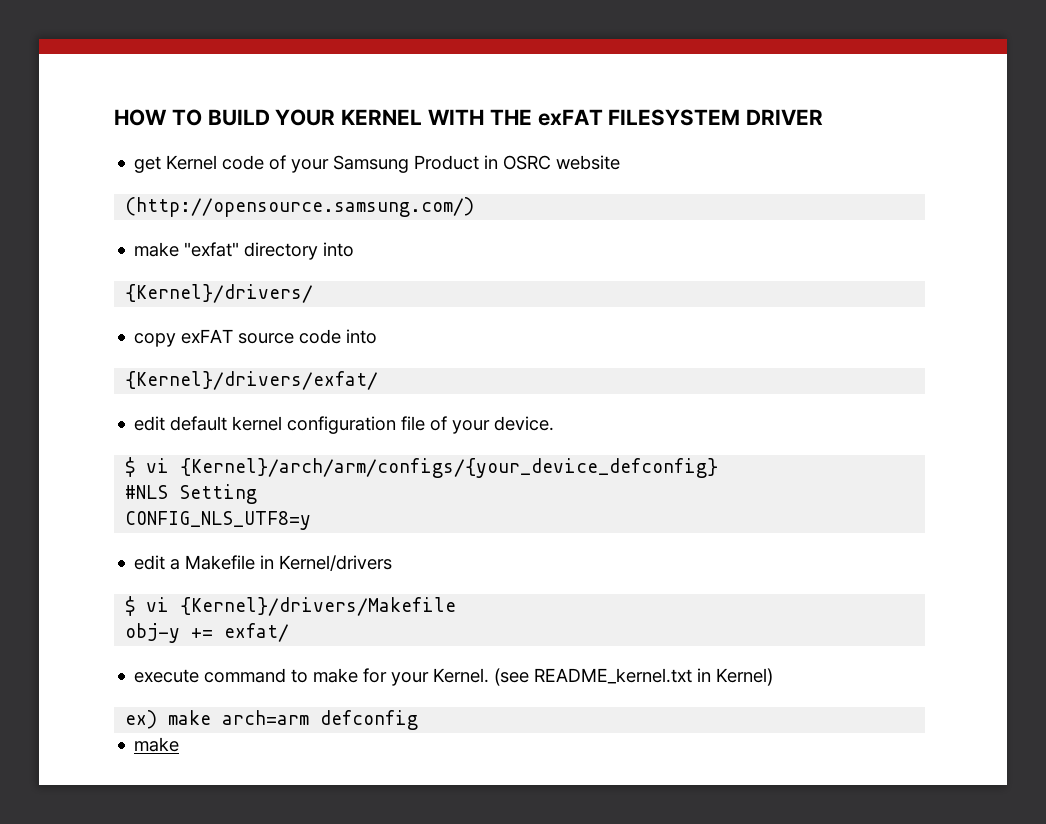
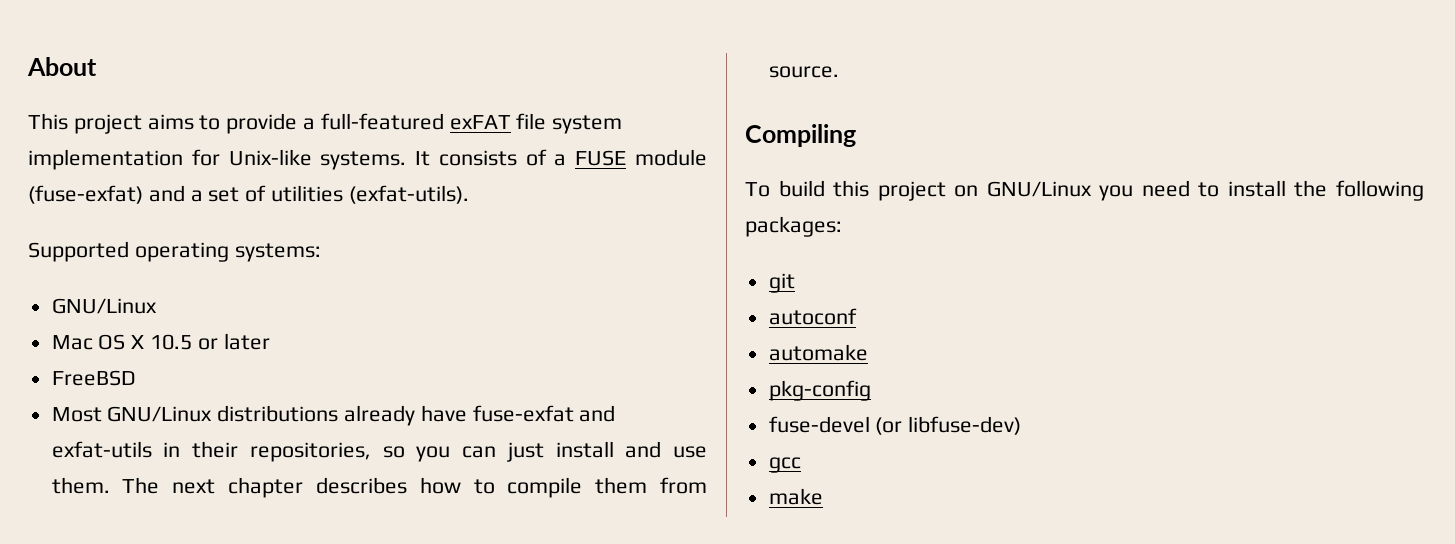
- HOW TO BUILD YOUR KERNEL WITH THE exFAT FILESYSTEM DRIVER
- get Kernel code of your Samsung Product in OSRC website
- (http://opensource.samsung.com/)
- make "exfat" directory into
- {Kernel}/drivers/
- copy exFAT source code into
- {Kernel}/drivers/exfat/
- edit default kernel configuration file of your device.
- $ vi {Kernel}/arch/arm/configs/{your_device_defconfig}
- #NLS Setting
- CONFIG_NLS_UTF8=y
- edit a Makefile in Kernel/drivers
- $ vi {Kernel}/drivers/Makefile
- obj-y += exfat/
- execute command to make for your Kernel. (see README_kernel.txt in Kernel)
- ex) make arch=arm defconfig
+ About
+ This project aims to provide a full-featured exFAT file system implementation for Unix-like systems. It consists of a FUSE module (fuse-exfat) and a set of utilities (exfat-utils).
+ Supported operating systems:
+ GNU/Linux
+ Mac OS X 10.5 or later
+ FreeBSD
+ Most GNU/Linux distributions already have fuse-exfat and exfat-utils in their repositories, so you can just install and use them. The next chapter describes how to compile them from source.
+ Compiling
+ To build this project on GNU/Linux you need to install the following packages:
+ git
+ autoconf
+ automake
+ pkg-config
+ fuse-devel (or libfuse-dev)
+ gcc

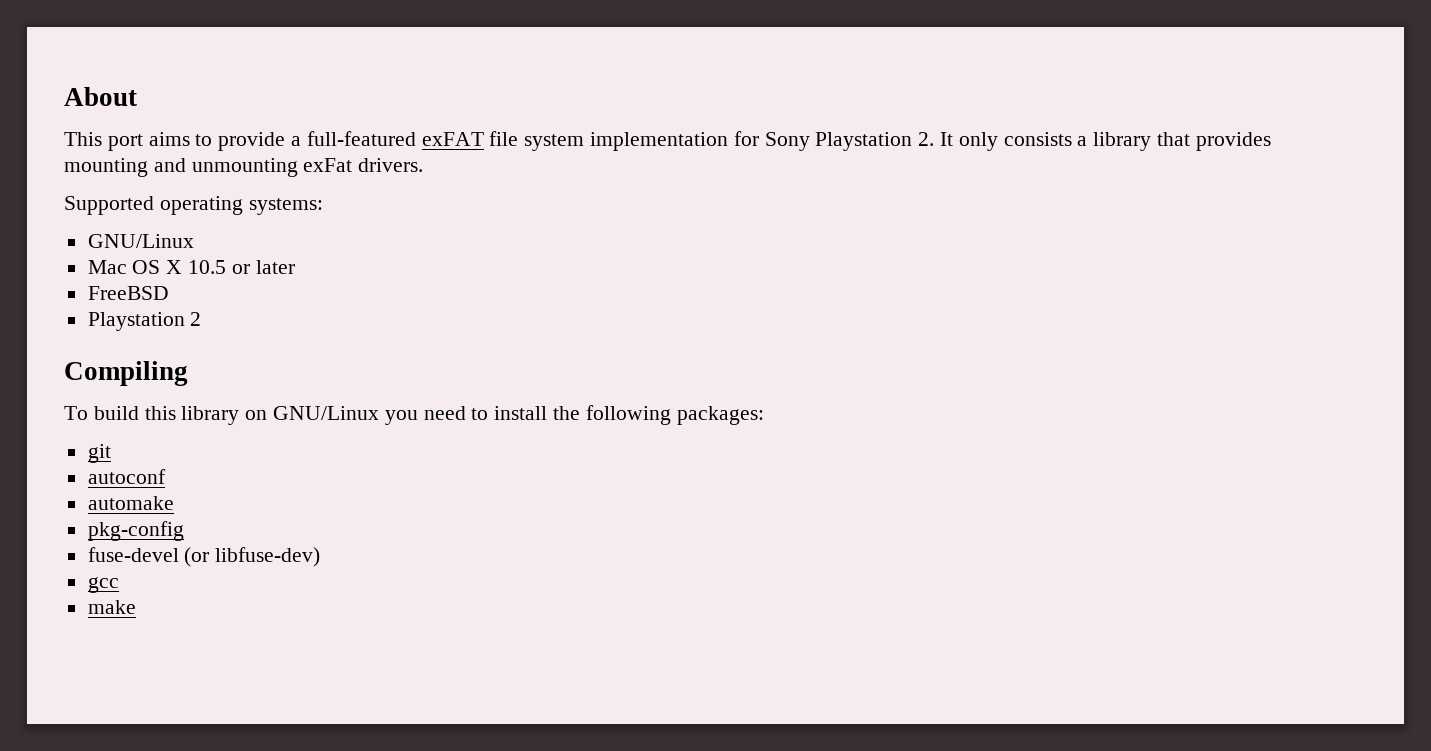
- This project aims to provide a full-featured exFAT file system implementation for Unix-like systems. It consists of a FUSE module (fuse-exfat) and a set of utilities (exfat-utils).
+ This port aims to provide a full-featured exFAT file system implementation for Sony Playstation 2. It only consists a library that provides mounting and unmounting exFat drivers.
- Most GNU/Linux distributions already have fuse-exfat and exfat-utils in their repositories, so you can just install and use them. The next chapter describes how to compile them from source.
+ Playstation 2
- To build this project on GNU/Linux you need to install the following packages:
+ To build this library on GNU/Linux you need to install the following packages:

